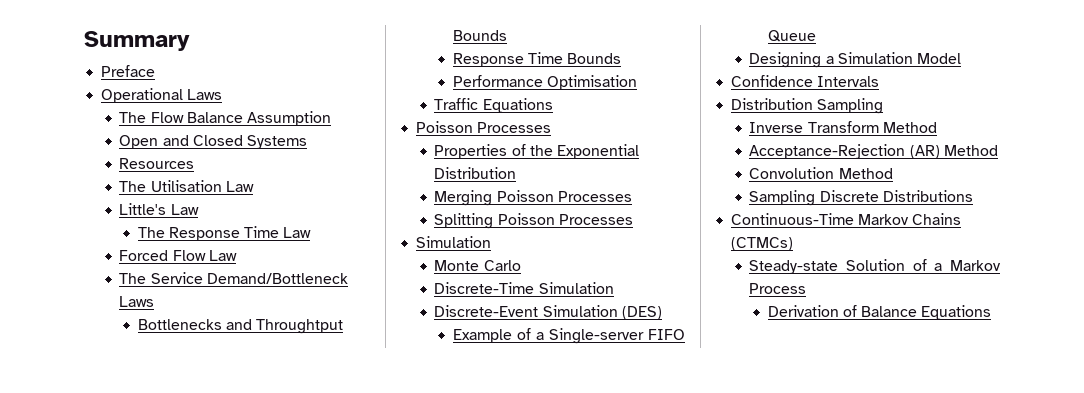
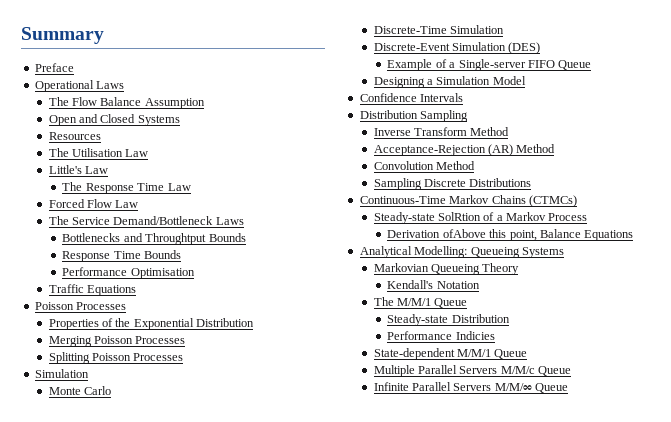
- Steady-state Solution of a Markov Process
+ Steady-state SolRtion of a Markov Process
- Derivation of Balance Equations
+ Derivation ofAbove this point, Balance Equations
+ Analytical Modelling: Queueing Systems
+ Markovian Queueing Theory
+ Kendall's Notation
+ The M/M/1 Queue
+ Steady-state Distribution
+ Performance Indicies
+ State-dependent M/M/1 Queue
+ Multiple Parallel Servers M/M/c Queue
+ Infinite Parallel Servers M/M/∞ Queue

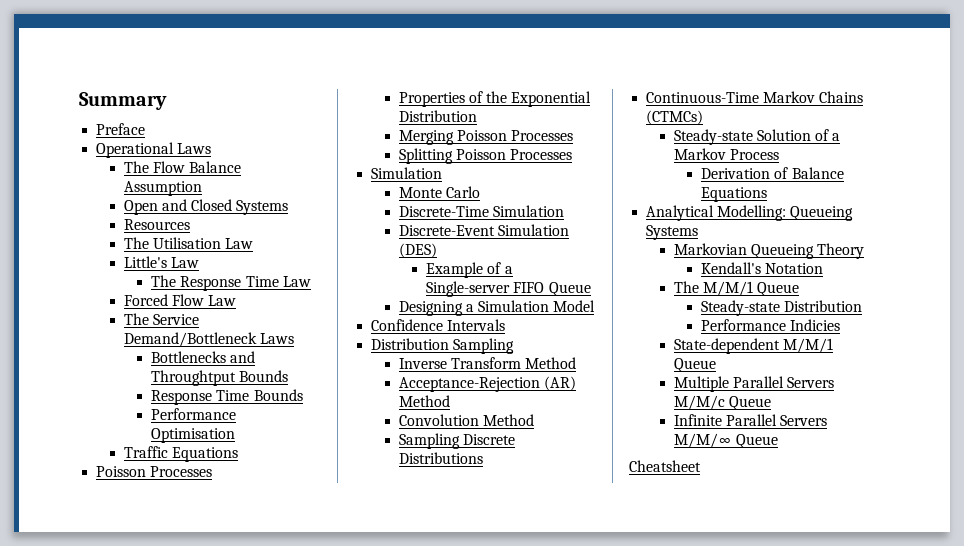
- Steady-state SolRtion of a Markov Process
+ Steady-state Solution of a Markov Process
- Derivation ofAbove this point, Balance Equations
+ Derivation of Balance Equations
+ Cheatsheet

